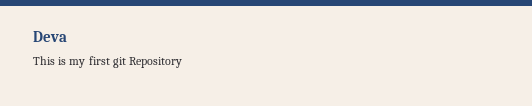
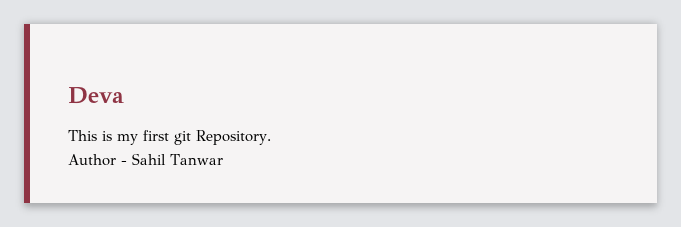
- This is my first git Repository
+ This is my first git Repository.
+ Author - Sahil Tanwar

